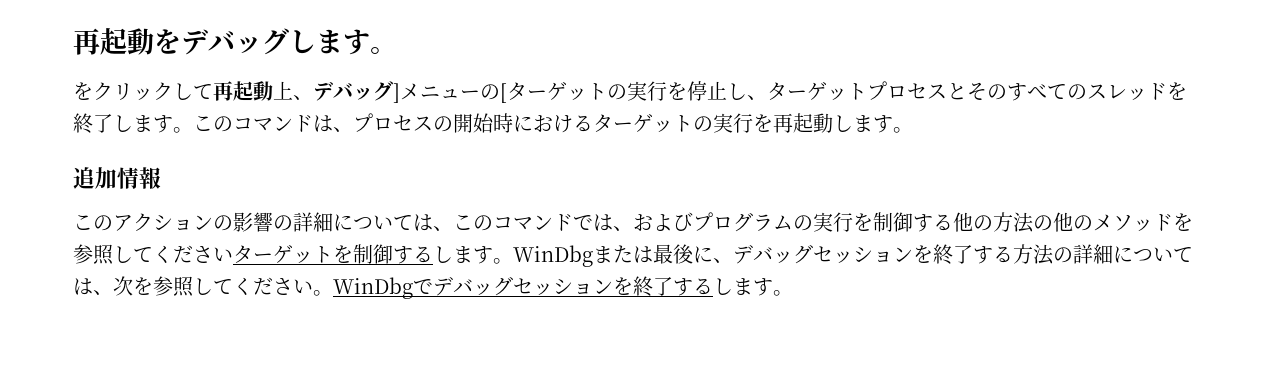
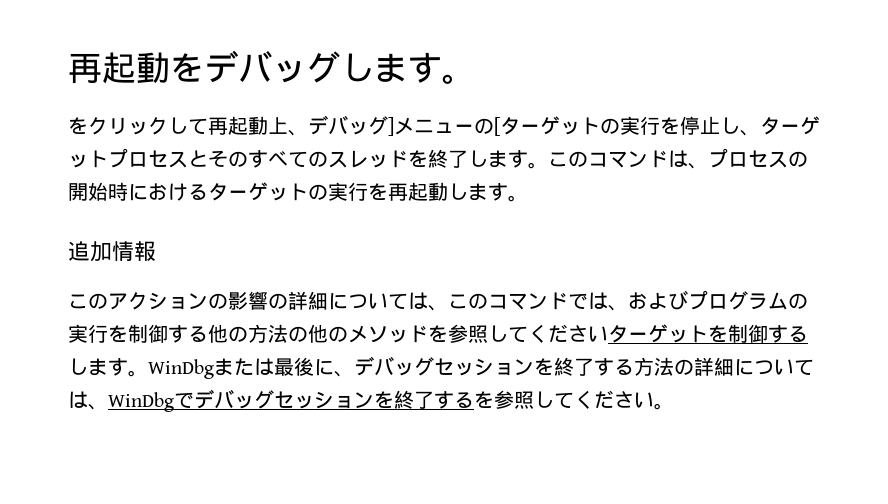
- WinDbgまたは最後に、デバッグセッションを終了する方法の詳細については、次を参照してください。WinDbgでデバッグセッションを終了するします。
+ WinDbgまたは最後に、デバッグセッションを終了する方法の詳細については、WinDbgでデバッグセッションを終了するを参照してください。

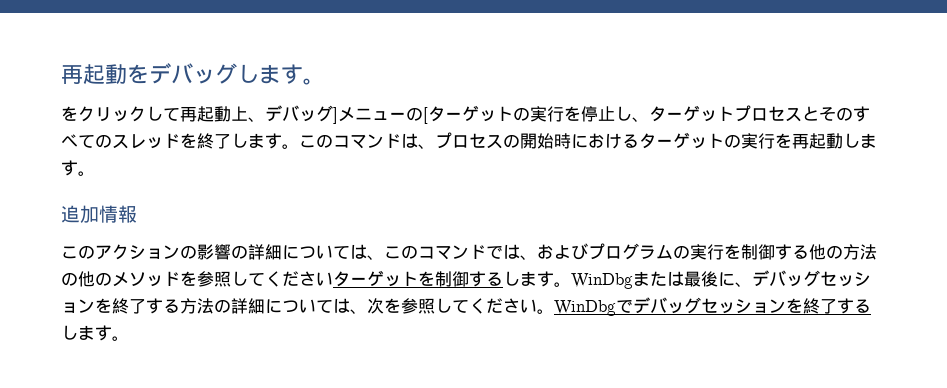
- WinDbgまたは最後に、デバッグセッションを終了する方法の詳細については、WinDbgでデバッグセッションを終了するを参照してください。
+ WinDbgまたは最後に、デバッグセッションを終了する方法の詳細については、次を参照してください。WinDbgでデバッグセッションを終了するします。

